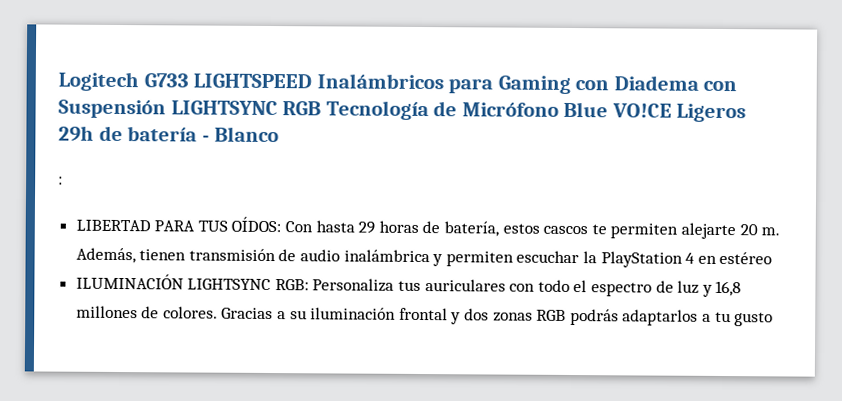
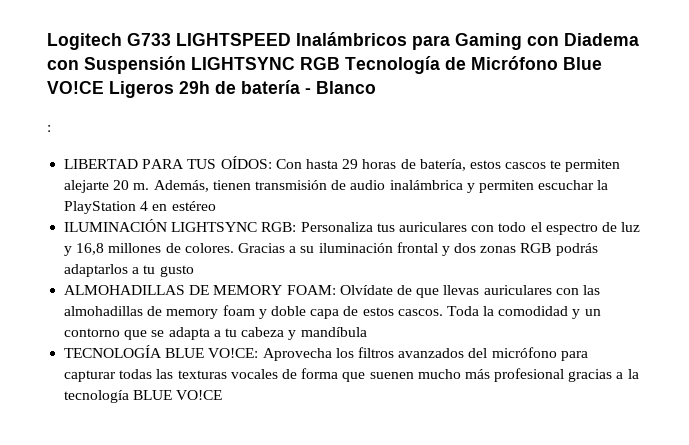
+ ALMOHADILLAS DE MEMORY FOAM: Olvídate de que llevas auriculares con las almohadillas de memory foam y doble capa de estos cascos. Toda la comodidad y un contorno que se adapta a tu cabeza y mandíbula
+ TECNOLOGÍA BLUE VO!CE: Aprovecha los filtros avanzados del micrófono para capturar todas las texturas vocales de forma que suenen mucho más profesional gracias a la tecnología BLUE VO!CE

